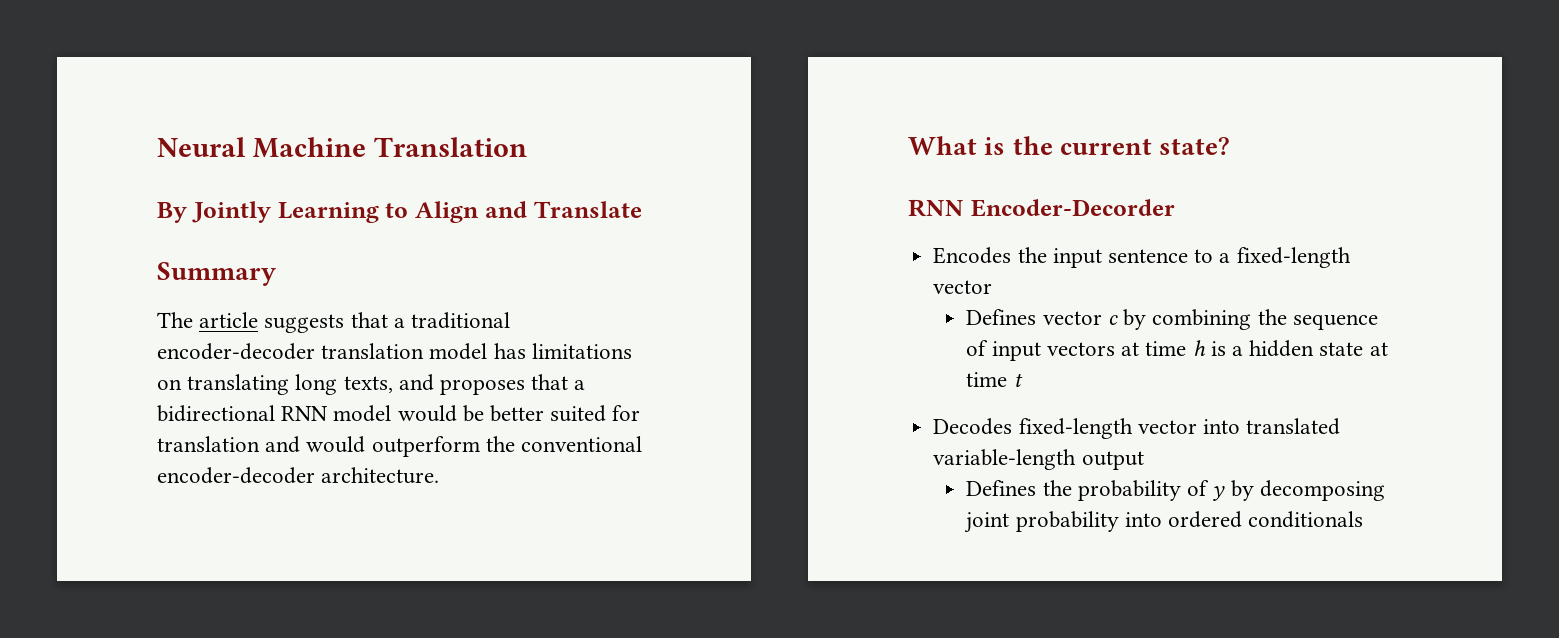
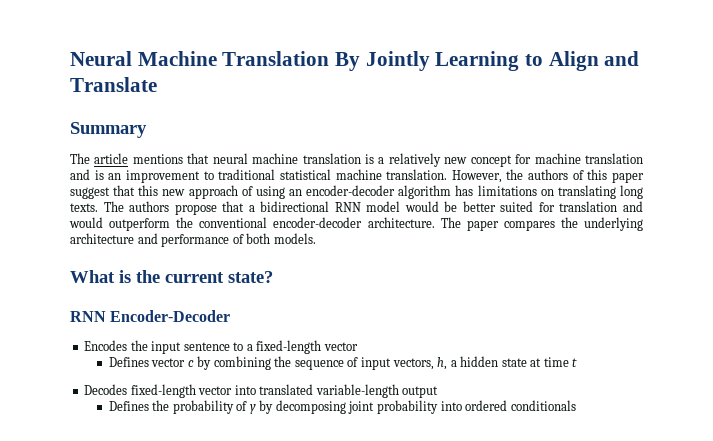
- Neural Machine Translation
- By Jointly Learning to Align and Translate
+ Neural Machine Translation By Jointly Learning to Align and Translate
- The article suggests that a traditional encoder-decoder translation model has limitations on translating long texts, and proposes that a bidirectional RNN model would be better suited for translation and would outperform the conventional encoder-decoder architecture.
+ The article mentions that neural machine translation is a relatively new concept for machine translation and is an improvement to traditional statistical machine translation. However, the authors of this paper suggest that this new approach of using an encoder-decoder algorithm has limitations on translating long texts. The authors propose that a bidirectional RNN model would be better suited for translation and would outperform the conventional encoder-decoder architecture. The paper compares the underlying architecture and performance of both models.
- RNN Encoder-Decorder
+ RNN Encoder-Decoder
- Defines vector c by combining the sequence of input vectors at time h is a hidden state at time t
+ Defines vector c by combining the sequence of input vectors, h, a hidden state at time t

